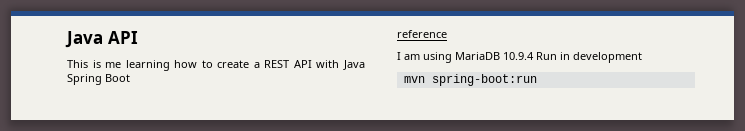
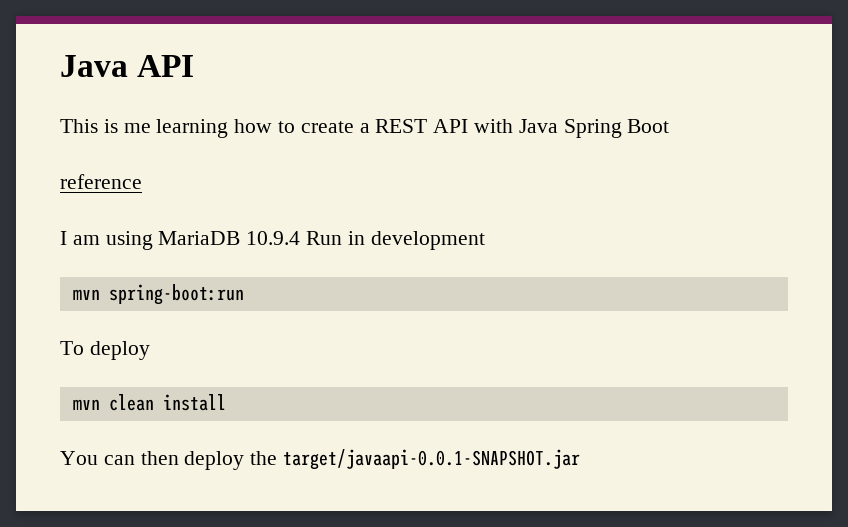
+ To deploy
+ mvn clean install
+ You can then deploy the target/javaapi-0.0.1-SNAPSHOT.jar

